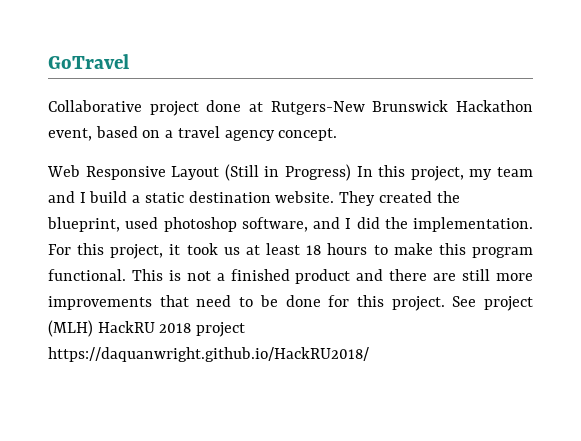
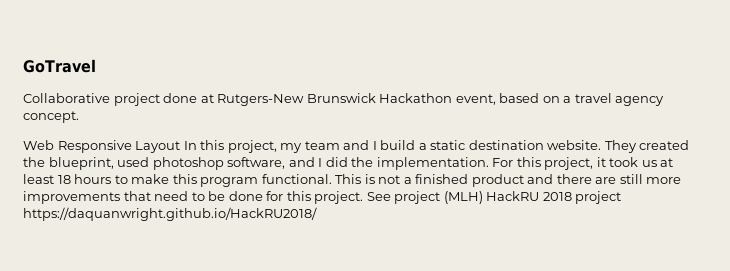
- Web Responsive Layout (Still in Progress) In this project, my team and I build a static destination website.
+ Web Responsive Layout In this project, my team and I build a static destination website.

